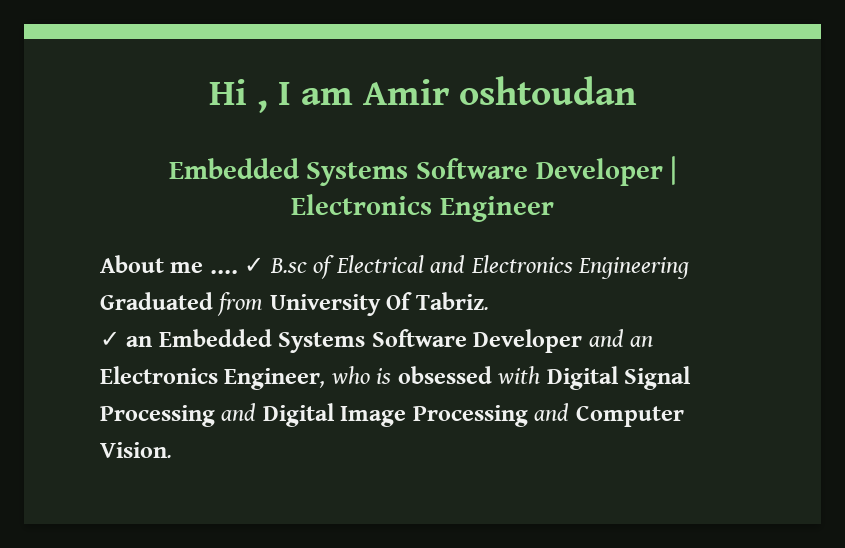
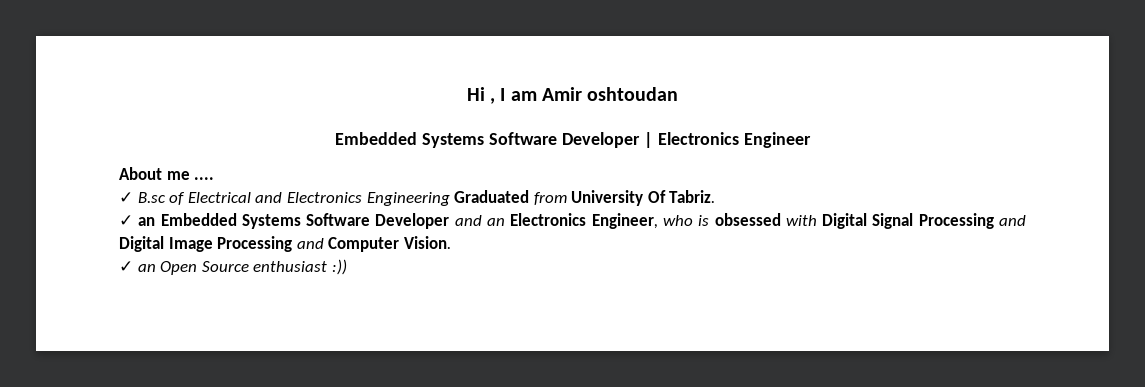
- About me .... ✓ B.sc of Electrical and Electronics Engineering Graduated from University Of Tabriz.
+ About me ....
+ ✓ B.sc of Electrical and Electronics Engineering Graduated from University Of Tabriz.
+ ✓ an Open Source enthusiast :))

